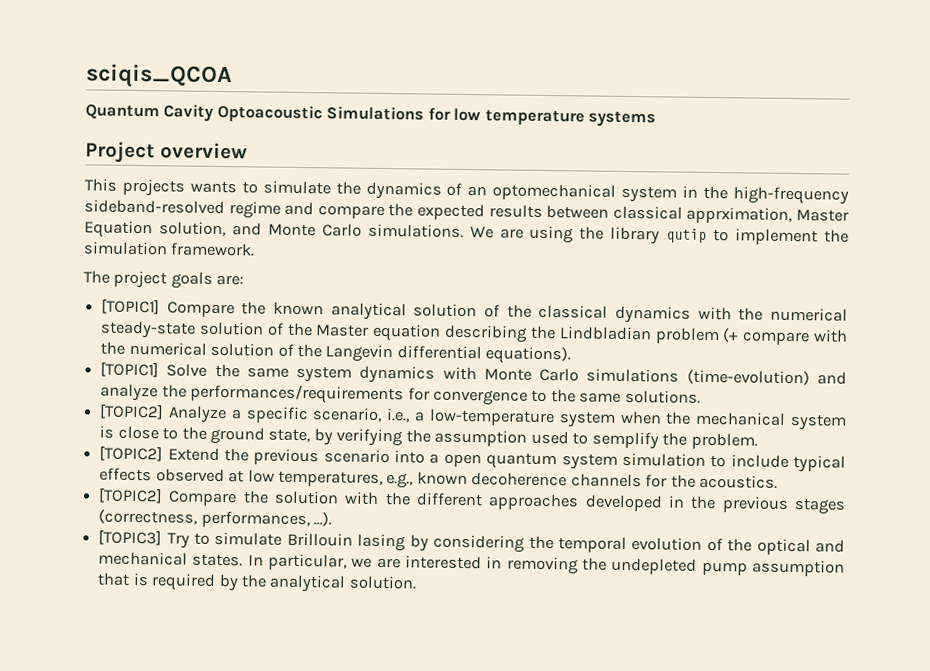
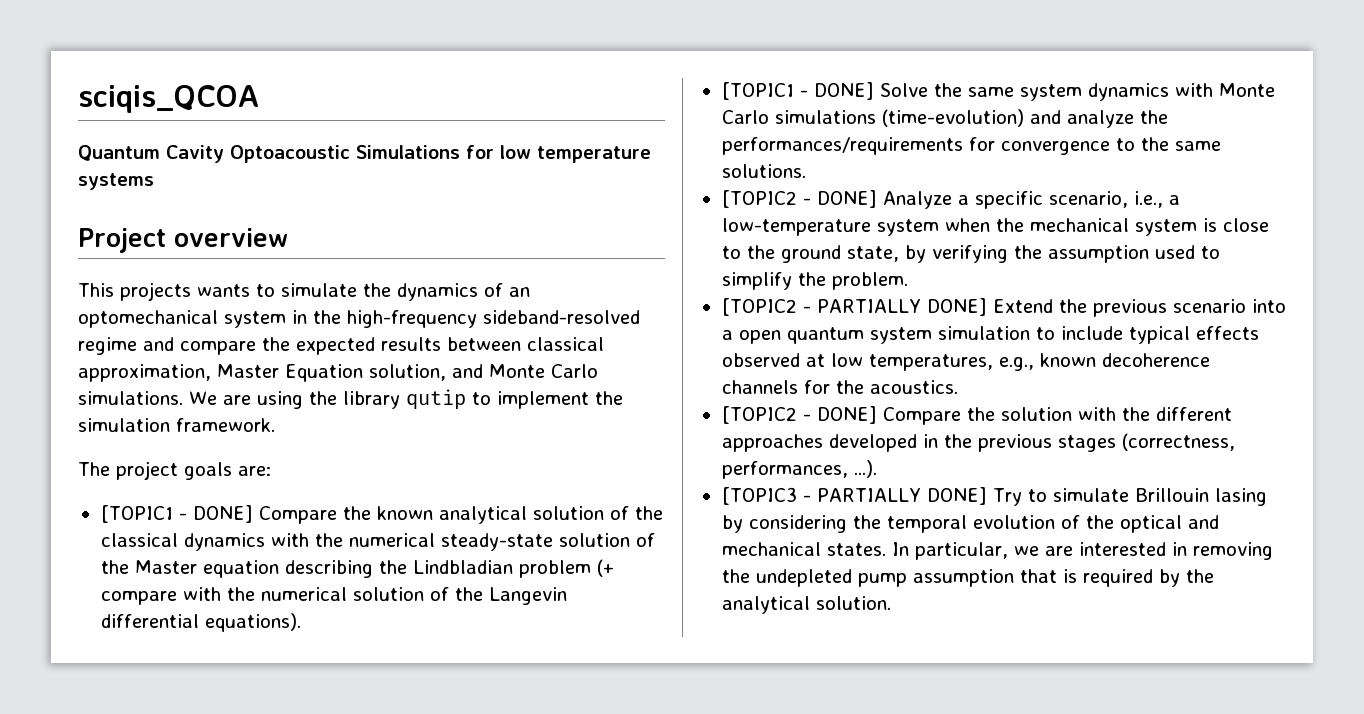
- This projects wants to simulate the dynamics of an optomechanical system in the high-frequency sideband-resolved regime and compare the expected results between classical apprximation, Master Equation solution, and Monte Carlo simulations.
+ This projects wants to simulate the dynamics of an optomechanical system in the high-frequency sideband-resolved regime and compare the expected results between classical approximation, Master Equation solution, and Monte Carlo simulations.
- [TOPIC1] Compare the known analytical solution of the classical dynamics with the numerical steady-state solution of the Master equation describing the Lindbladian problem (+ compare with the numerical solution of the Langevin differential equations).
+ [TOPIC1 - DONE] Compare the known analytical solution of the classical dynamics with the numerical steady-state solution of the Master equation describing the Lindbladian problem (+ compare with the numerical solution of the Langevin differential equations).
- [TOPIC1] Solve the same system dynamics with Monte Carlo simulations (time-evolution) and analyze the performances/requirements for convergence to the same solutions.
+ [TOPIC1 - DONE] Solve the same system dynamics with Monte Carlo simulations (time-evolution) and analyze the performances/requirements for convergence to the same solutions.
- [TOPIC2] Analyze a specific scenario, i.e., a low-temperature system when the mechanical system is close to the ground state, by verifying the assumption used to semplify the problem.
+ [TOPIC2 - DONE] Analyze a specific scenario, i.e., a low-temperature system when the mechanical system is close to the ground state, by verifying the assumption used to simplify the problem.
- [TOPIC2] Extend the previous scenario into a open quantum system simulation to include typical effects observed at low temperatures, e.g., known decoherence channels for the acoustics.
+ [TOPIC2 - PARTIALLY DONE] Extend the previous scenario into a open quantum system simulation to include typical effects observed at low temperatures, e.g., known decoherence channels for the acoustics.
- [TOPIC2] Compare the solution with the different approaches developed in the previous stages (correctness, performances, ...).
+ [TOPIC2 - DONE] Compare the solution with the different approaches developed in the previous stages (correctness, performances, ...).
- [TOPIC3] Try to simulate Brillouin lasing by considering the temporal evolution of the optical and mechanical states.
+ [TOPIC3 - PARTIALLY DONE] Try to simulate Brillouin lasing by considering the temporal evolution of the optical and mechanical states.

